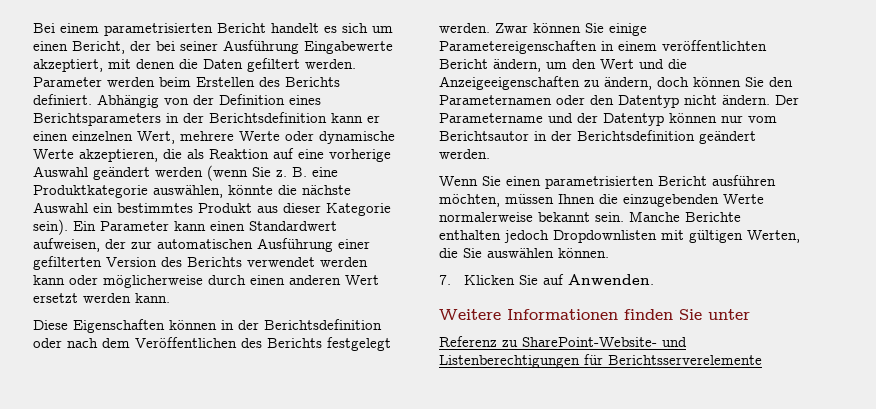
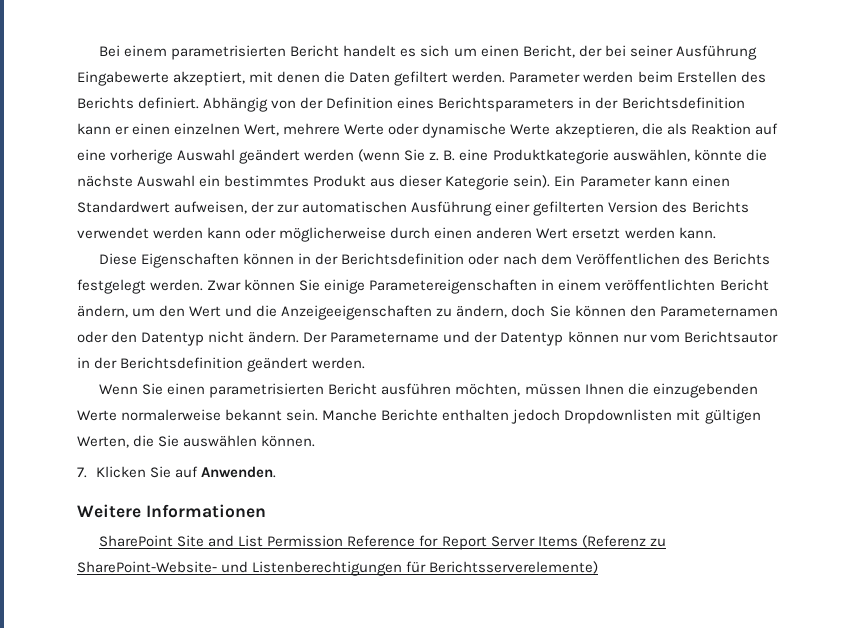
- Zwar können Sie einige Parametereigenschaften in einem veröffentlichten Bericht ändern, um den Wert und die Anzeigeeigenschaften zu ändern, doch können Sie den Parameternamen oder den Datentyp nicht ändern.
+ Zwar können Sie einige Parametereigenschaften in einem veröffentlichten Bericht ändern, um den Wert und die Anzeigeeigenschaften zu ändern, doch Sie können den Parameternamen oder den Datentyp nicht ändern.
- Weitere Informationen finden Sie unter
- Referenz zu SharePoint-Website- und Listenberechtigungen für Berichtsserverelemente
+ Weitere Informationen
+ SharePoint Site and List Permission Reference for Report Server Items (Referenz zu SharePoint-Website- und Listenberechtigungen für Berichtsserverelemente)

